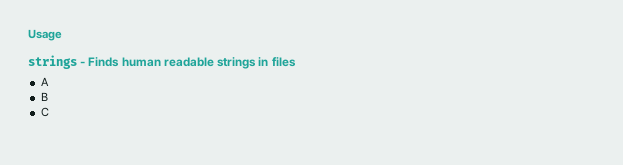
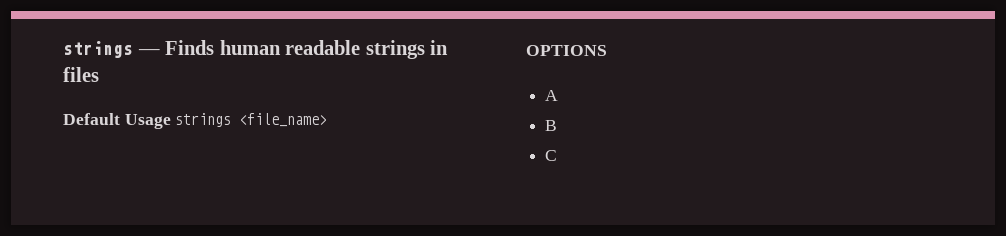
- Usage
- strings - Finds human readable strings in files
+ strings — Finds human readable strings in files
+ Default Usage strings <file_name>
+ OPTIONS

